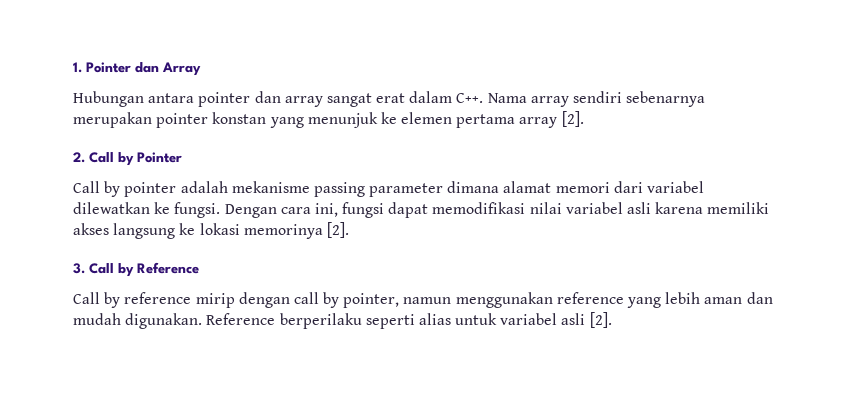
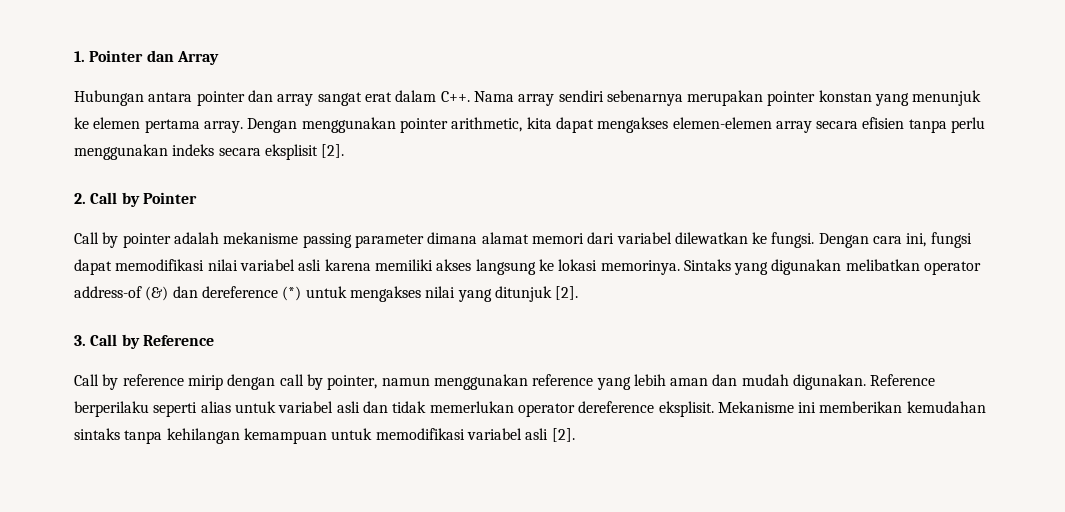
- Hubungan antara pointer dan array sangat erat dalam C++. Nama array sendiri sebenarnya merupakan pointer konstan yang menunjuk ke elemen pertama array [2].
+ Hubungan antara pointer dan array sangat erat dalam C++. Nama array sendiri sebenarnya merupakan pointer konstan yang menunjuk ke elemen pertama array. Dengan menggunakan pointer arithmetic, kita dapat mengakses elemen-elemen array secara efisien tanpa perlu menggunakan indeks secara eksplisit [2].
- Dengan cara ini, fungsi dapat memodifikasi nilai variabel asli karena memiliki akses langsung ke lokasi memorinya [2].
+ Dengan cara ini, fungsi dapat memodifikasi nilai variabel asli karena memiliki akses langsung ke lokasi memorinya. Sintaks yang digunakan melibatkan operator address-of (&) dan dereference (*) untuk mengakses nilai yang ditunjuk [2].
- Reference berperilaku seperti alias untuk variabel asli [2].
+ Reference berperilaku seperti alias untuk variabel asli dan tidak memerlukan operator dereference eksplisit. Mekanisme ini memberikan kemudahan sintaks tanpa kehilangan kemampuan untuk memodifikasi variabel asli [2].

